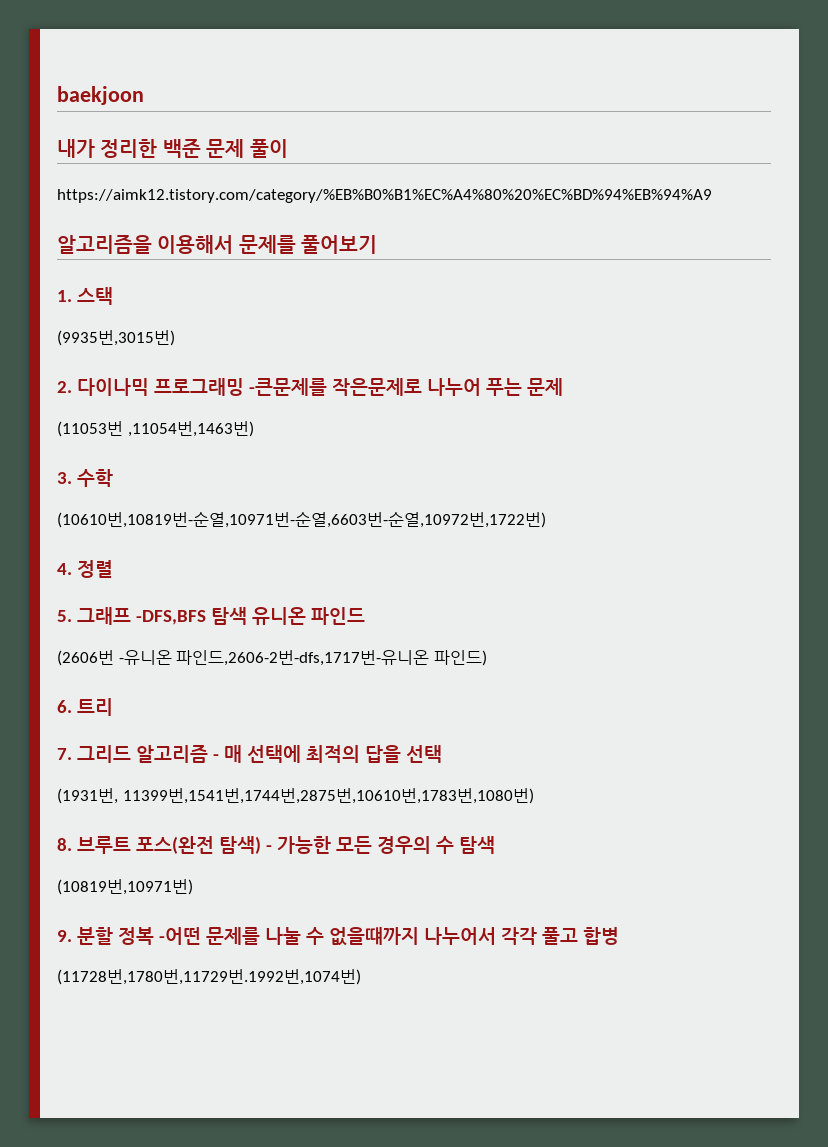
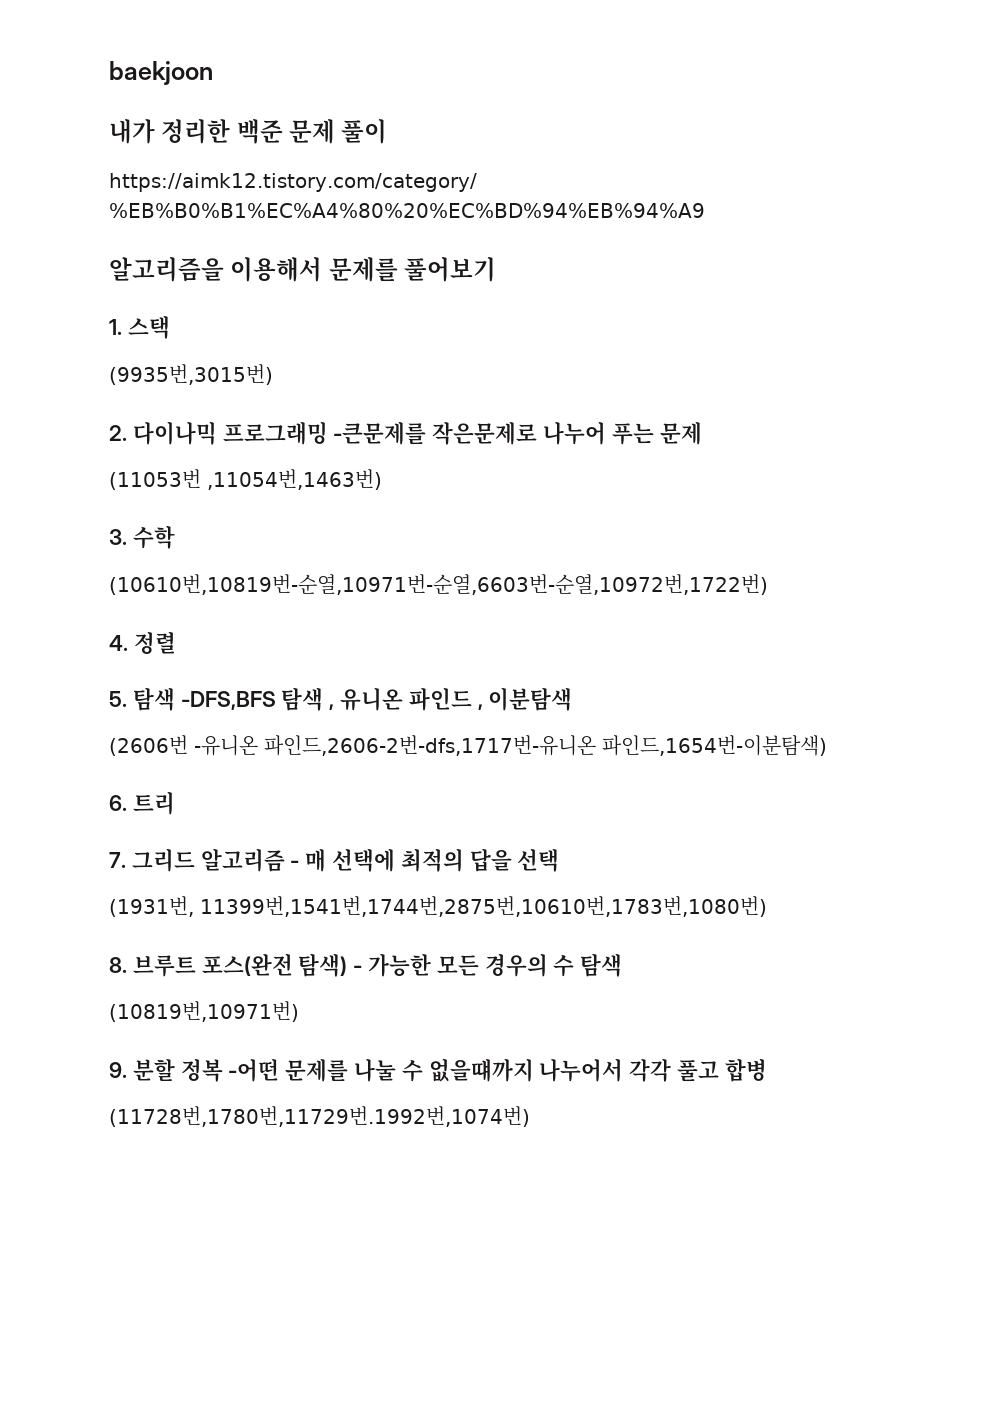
- 5. 그래프 -DFS,BFS 탐색 유니온 파인드
+ 5. 탐색 -DFS,BFS 탐색 , 유니온 파인드 , 이분탐색
- (2606번 -유니온 파인드,2606-2번-dfs,1717번-유니온 파인드)
+ (2606번 -유니온 파인드,2606-2번-dfs,1717번-유니온 파인드,1654번-이분탐색)

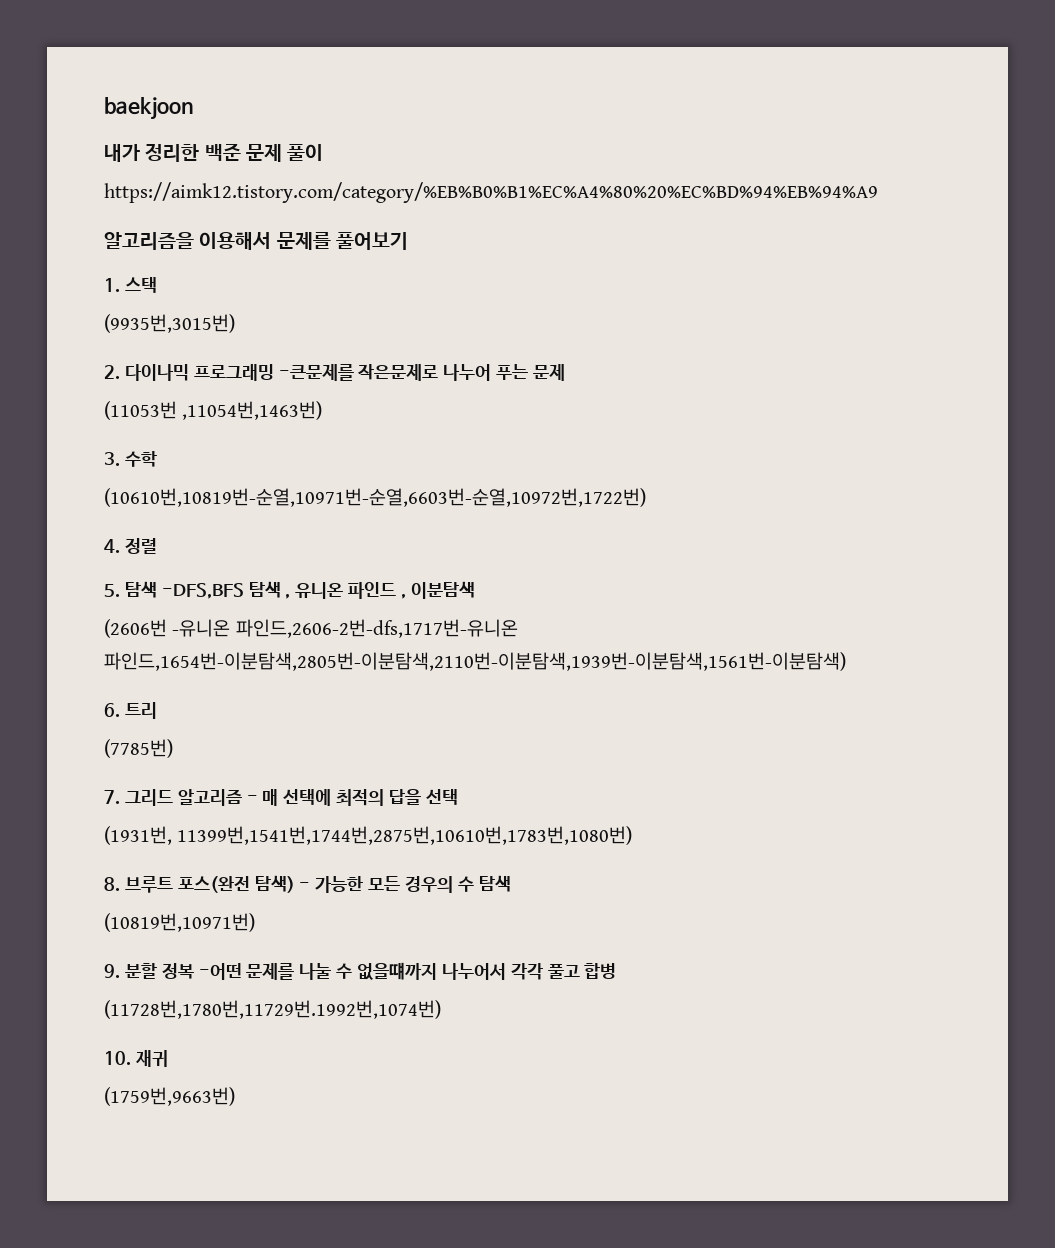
- (2606번 -유니온 파인드,2606-2번-dfs,1717번-유니온 파인드,1654번-이분탐색)
+ (2606번 -유니온 파인드,2606-2번-dfs,1717번-유니온 파인드,1654번-이분탐색,2805번-이분탐색,2110번-이분탐색,1939번-이분탐색,1561번-이분탐색)
+ (7785번)
+ 10. 재귀
+ (1759번,9663번)

